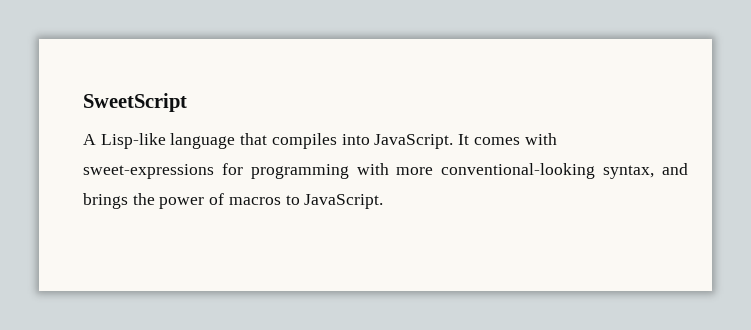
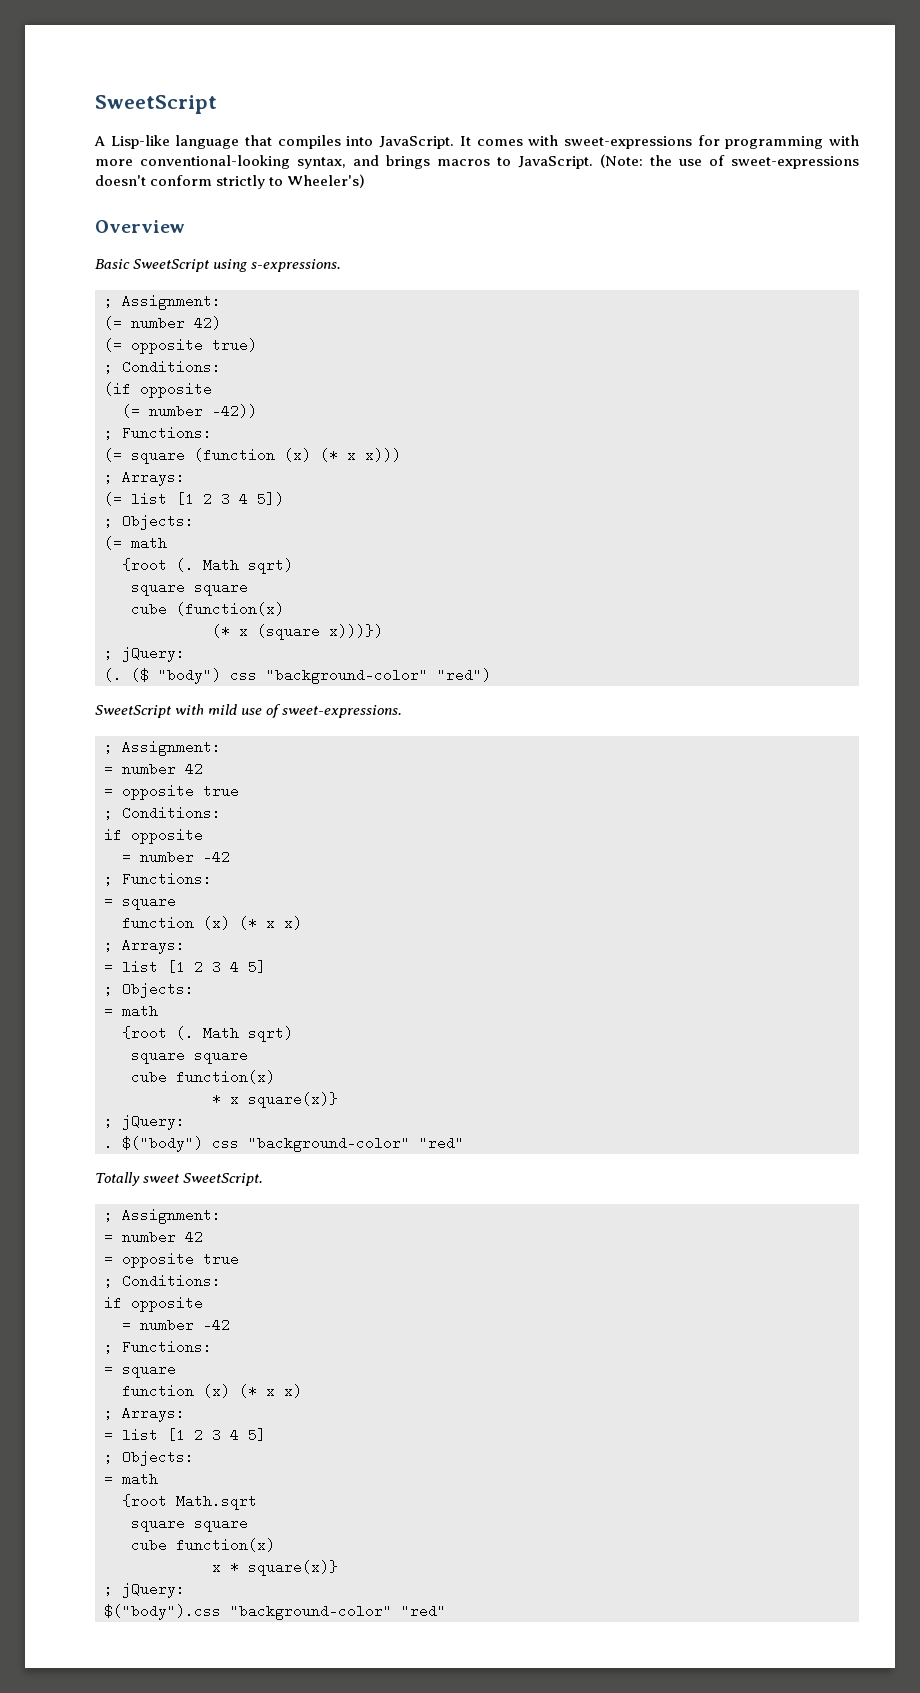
- It comes with sweet-expressions for programming with more conventional-looking syntax, and brings the power of macros to JavaScript.
+ It comes with sweet-expressions for programming with more conventional-looking syntax, and brings macros to JavaScript. (Note: the use of sweet-expressions doesn't conform strictly to Wheeler's)
+ Overview
+ Basic SweetScript using s-expressions.
+ ; Assignment:
+ (= number 42)
+ (= opposite true)
+ ; Conditions:
+ (if opposite
+ (= number -42))
+ ; Functions:
+ (= square (function (x) (* x x)))
+ ; Arrays:
+ (= list [1 2 3 4 5])
+ ; Objects:
+ (= math
+ {root (. Math sqrt)
+ square square
+ cube (function(x)
+ (* x (square x)))})
+ ; jQuery:
+ (. ($ "body") css "background-color" "red")
+ SweetScript with mild use of sweet-expressions.
+ ; Assignment:
+ = number 42
+ = opposite true
+ ; Conditions:
+ if opposite
+ = number -42
+ ; Functions:
+ = square
+ function (x) (* x x)
+ ; Arrays:
+ = list [1 2 3 4 5]
+ ; Objects:
+ = math
+ {root (. Math sqrt)
+ square square
+ cube function(x)
+ * x square(x)}
+ ; jQuery:
+ . $("body") css "background-color" "red"
+ Totally sweet SweetScript.
+ ; Assignment:
+ = number 42
+ = opposite true
+ ; Conditions:
+ if opposite
+ = number -42
+ ; Functions:
+ = square
+ function (x) (* x x)
+ ; Arrays:
+ = list [1 2 3 4 5]
+ ; Objects:
+ = math
+ {root Math.sqrt
+ square square
+ cube function(x)
+ x * square(x)}
+ ; jQuery:
+ $("body").css "background-color" "red"

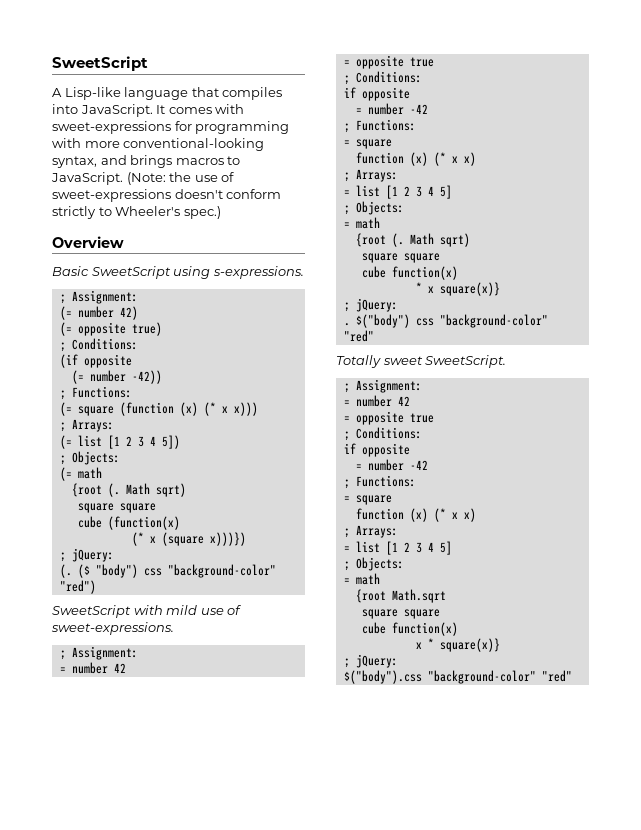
- (Note: the use of sweet-expressions doesn't conform strictly to Wheeler's)
+ (Note: the use of sweet-expressions doesn't conform strictly to Wheeler's spec.)

